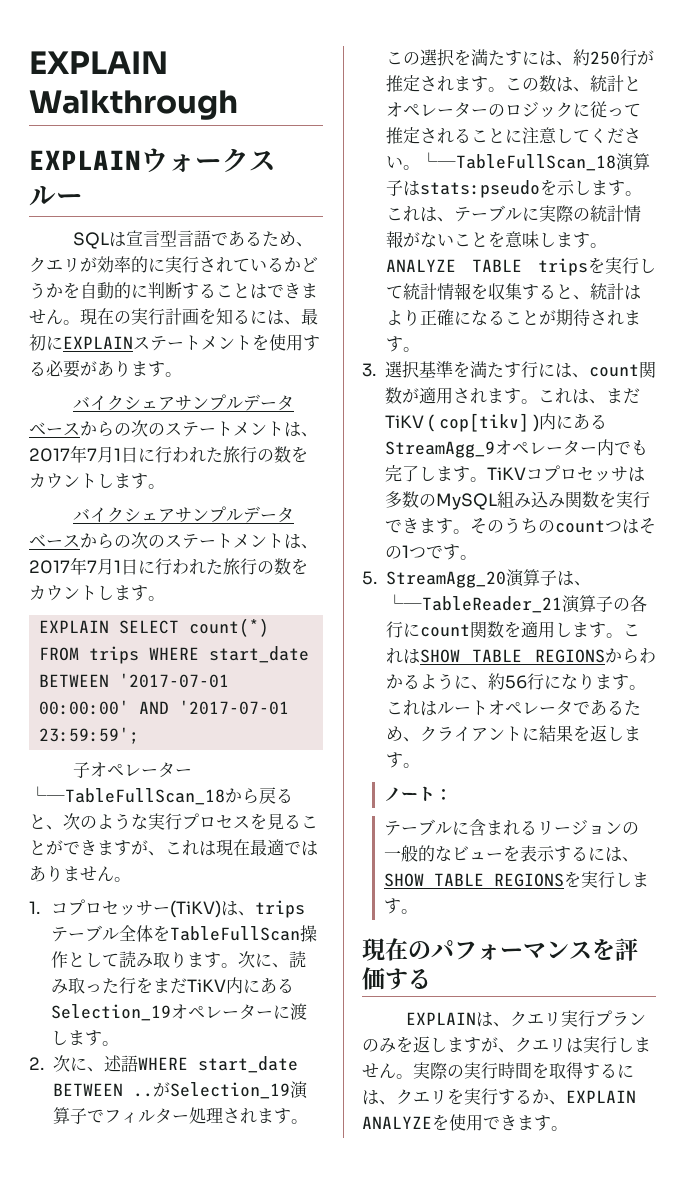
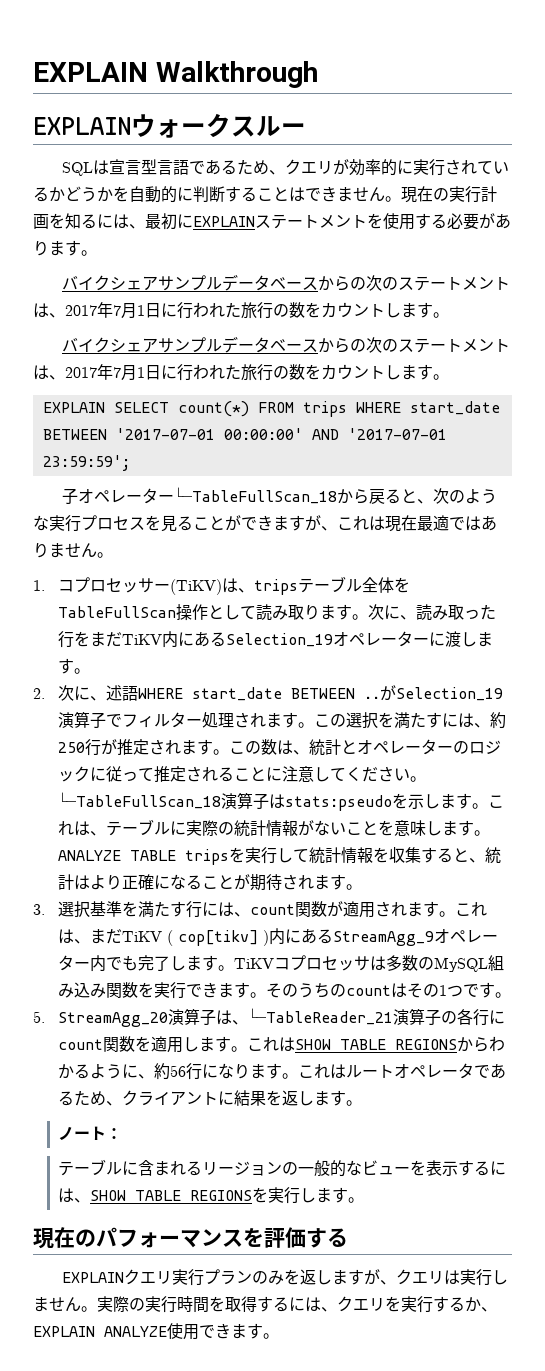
- そのうちのcountつはその1つです。
+ そのうちのcountはその1つです。
- EXPLAINは、クエリ実行プランのみを返しますが、クエリは実行しません。
+ EXPLAINクエリ実行プランのみを返しますが、クエリは実行しません。
- 実際の実行時間を取得するには、クエリを実行するか、EXPLAIN ANALYZEを使用できます。
+ 実際の実行時間を取得するには、クエリを実行するか、EXPLAIN ANALYZE使用できます。

